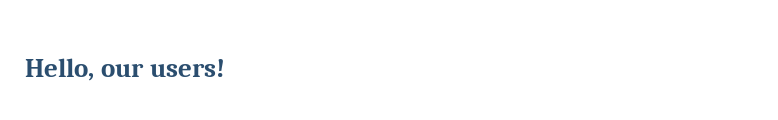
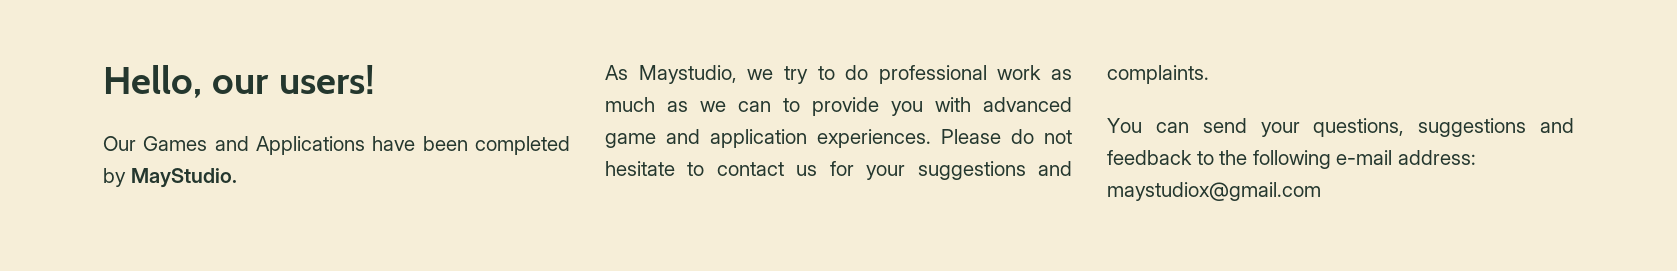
+ Our Games and Applications have been completed by MayStudio.
+ As Maystudio, we try to do professional work as much as we can to provide you with advanced game and application experiences. Please do not hesitate to contact us for your suggestions and complaints.
+ You can send your questions, suggestions and feedback to the following e-mail address: maystudiox@gmail.com

